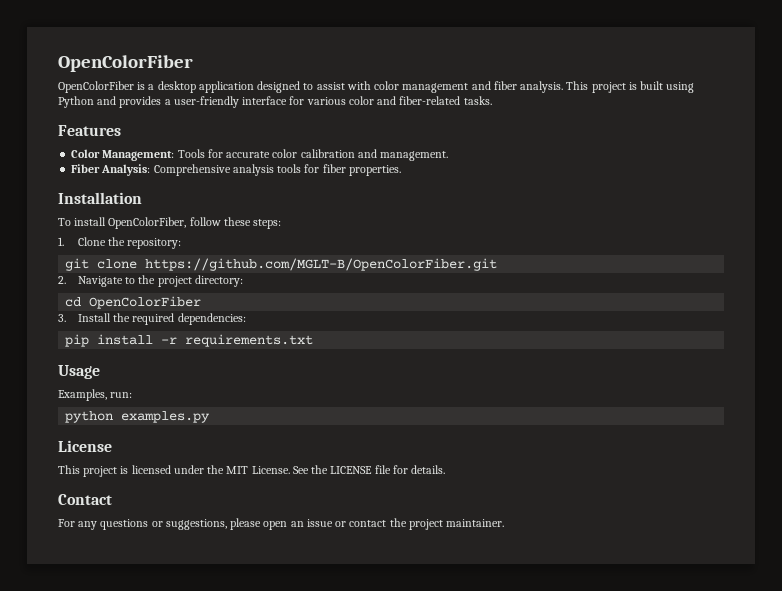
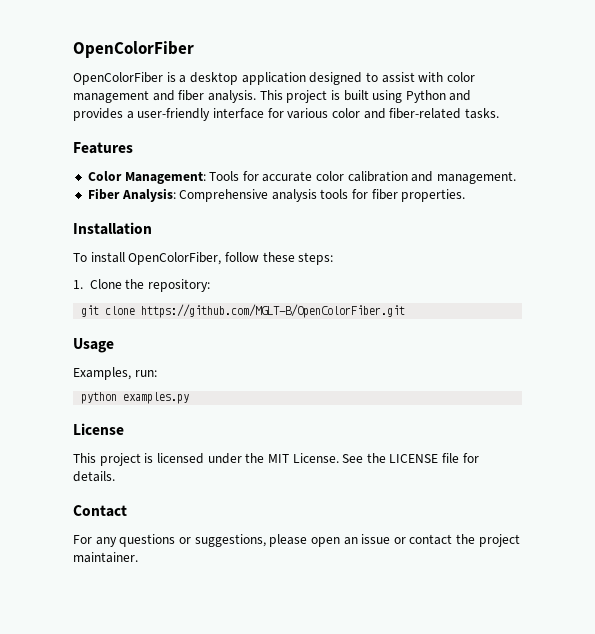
- 2. Navigate to the project directory:
- cd OpenColorFiber
- 3. Install the required dependencies:
- pip install -r requirements.txt

